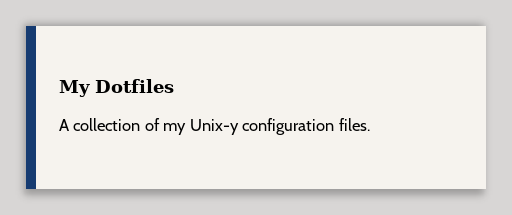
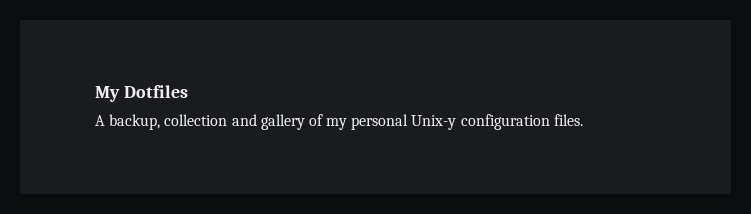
- A collection of my Unix-y configuration files.
+ A backup, collection and gallery of my personal Unix-y configuration files.

